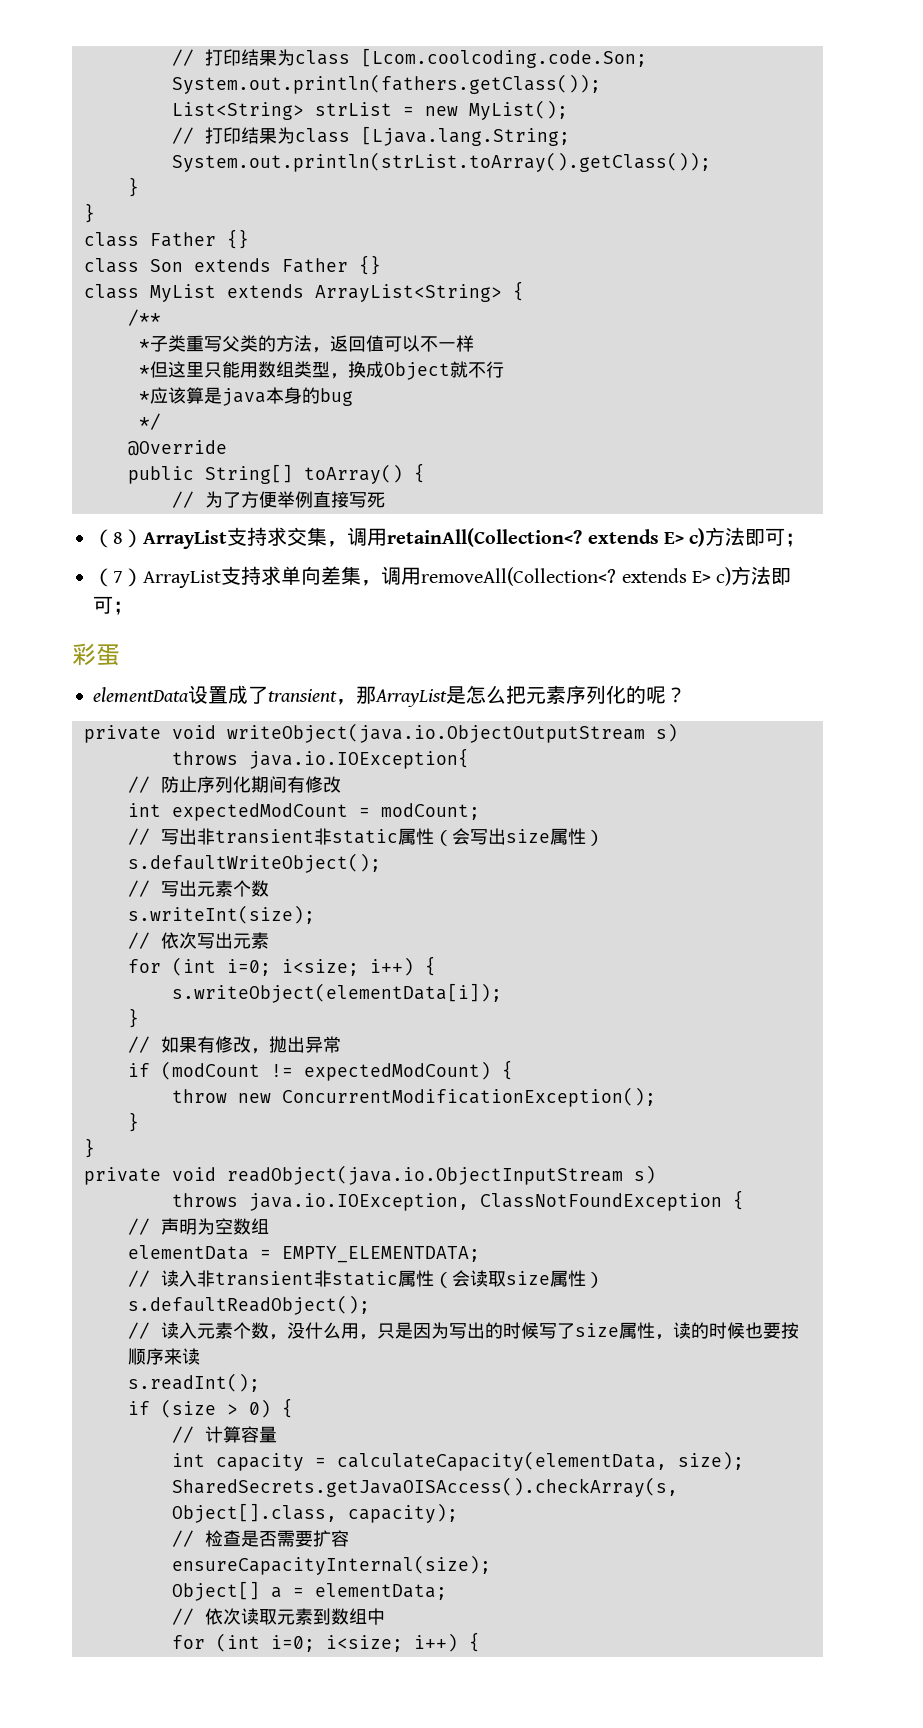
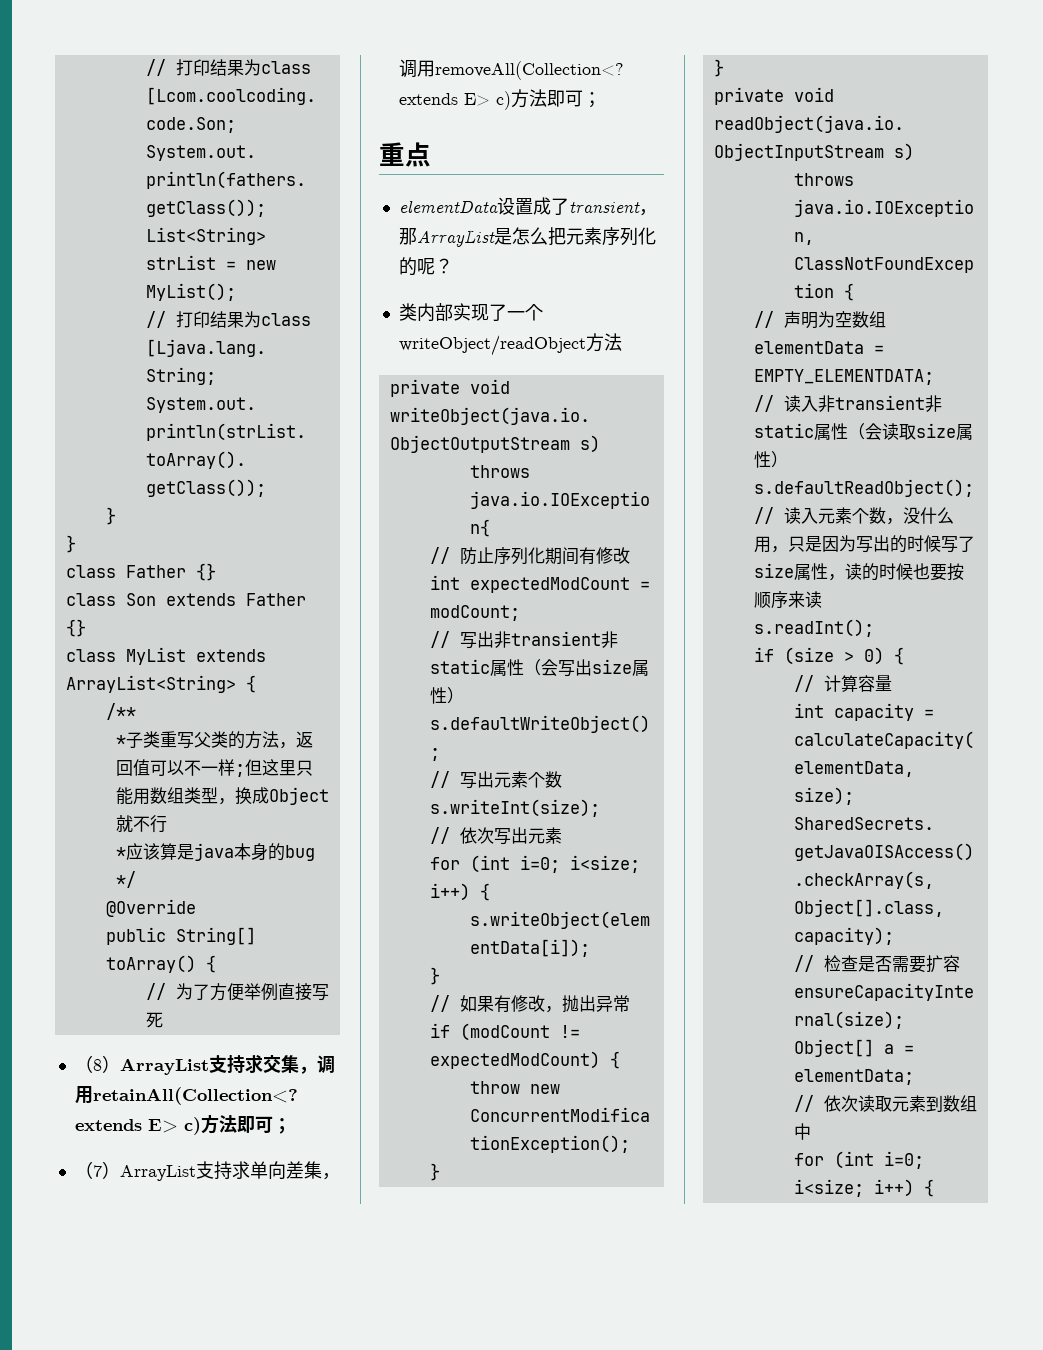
- *子类重写父类的方法，返回值可以不一样
- *但这里只能用数组类型，换成Object就不行
+ *子类重写父类的方法，返回值可以不一样;但这里只能用数组类型，换成Object就不行
- 彩蛋
+ 重点
+ 类内部实现了一个writeObject/readObject方法

